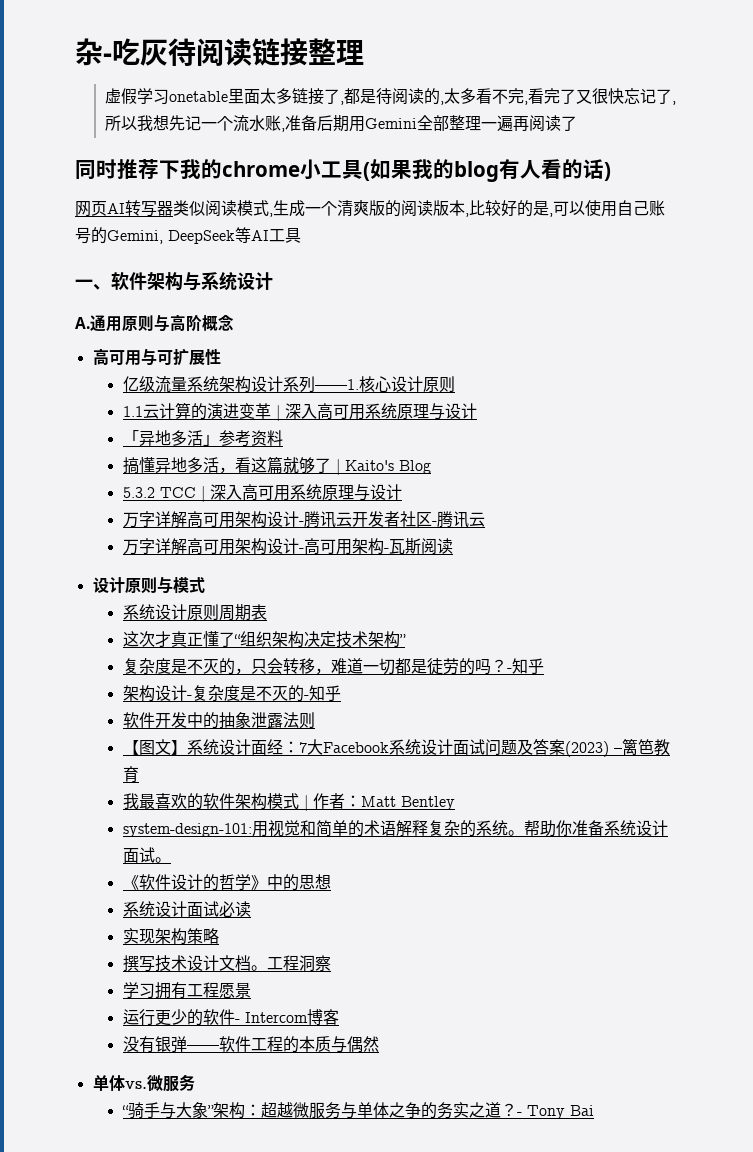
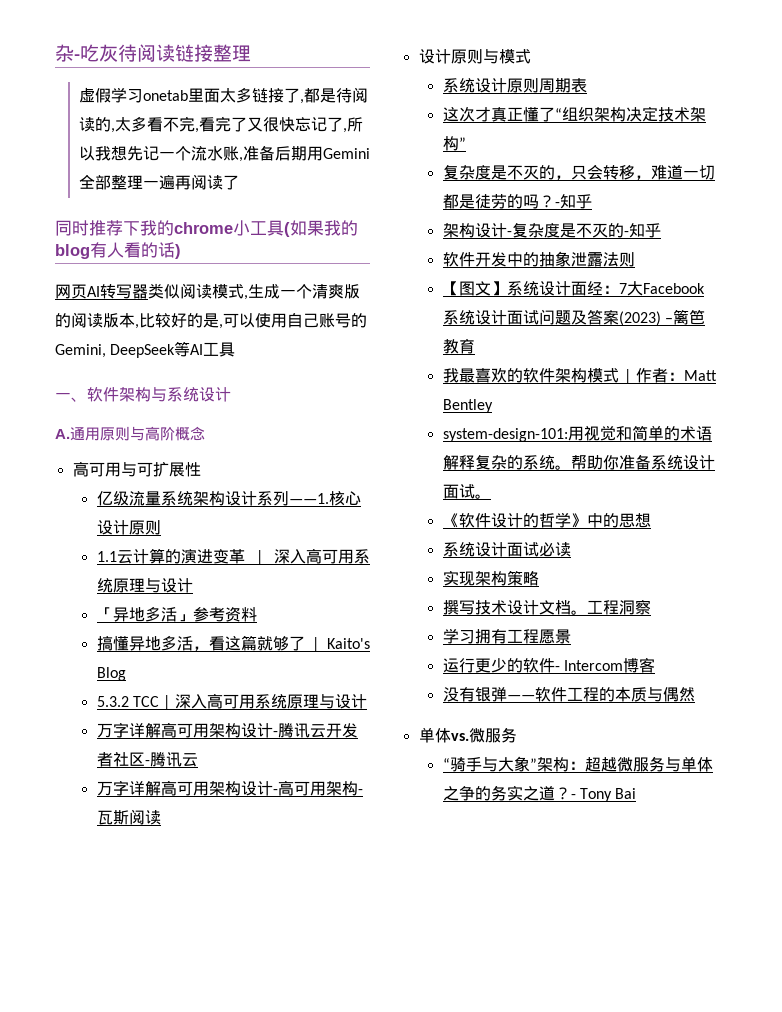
- 虚假学习onetable里面太多链接了,都是待阅读的,太多看不完,看完了又很快忘记了,所以我想先记一个流水账,准备后期用Gemini全部整理一遍再阅读了
+ 虚假学习onetab里面太多链接了,都是待阅读的,太多看不完,看完了又很快忘记了,所以我想先记一个流水账,准备后期用Gemini全部整理一遍再阅读了

